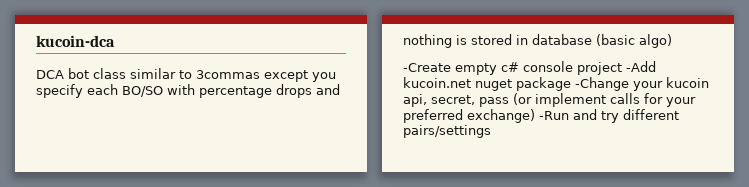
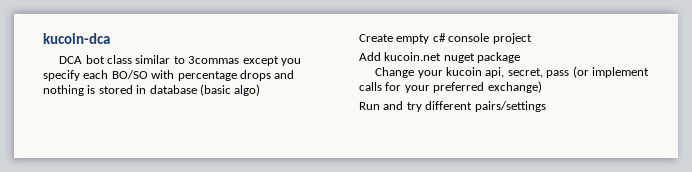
- -Create empty c# console project -Add kucoin.net nuget package -Change your kucoin api, secret, pass (or implement calls for your preferred exchange) -Run and try different pairs/settings
+ Create empty c# console project
+ Add kucoin.net nuget package
+ Change your kucoin api, secret, pass (or implement calls for your preferred exchange)
+ Run and try different pairs/settings

